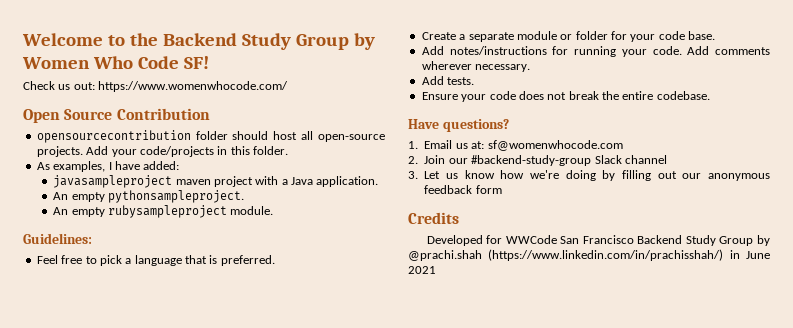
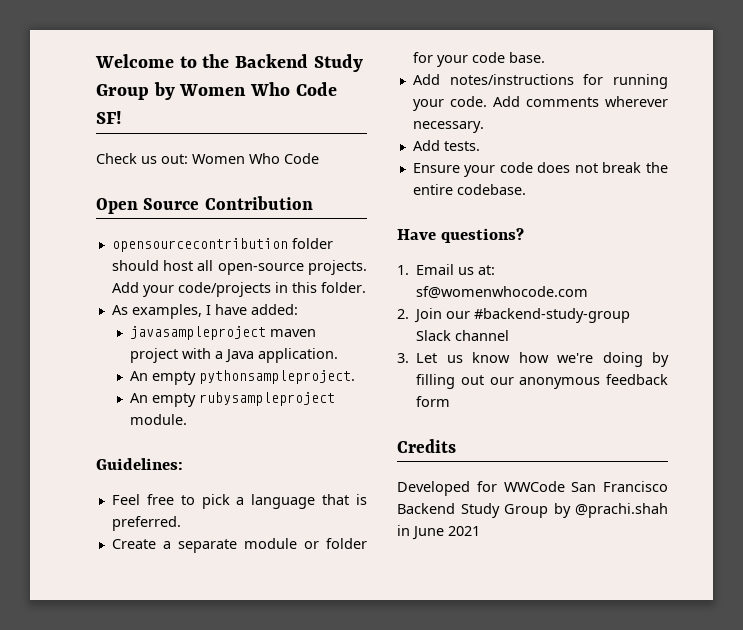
- Check us out: https://www.womenwhocode.com/
+ Check us out: Women Who Code
- Developed for WWCode San Francisco Backend Study Group by @prachi.shah (https://www.linkedin.com/in/prachisshah/) in June 2021
+ Developed for WWCode San Francisco Backend Study Group by @prachi.shah in June 2021

